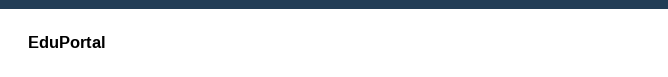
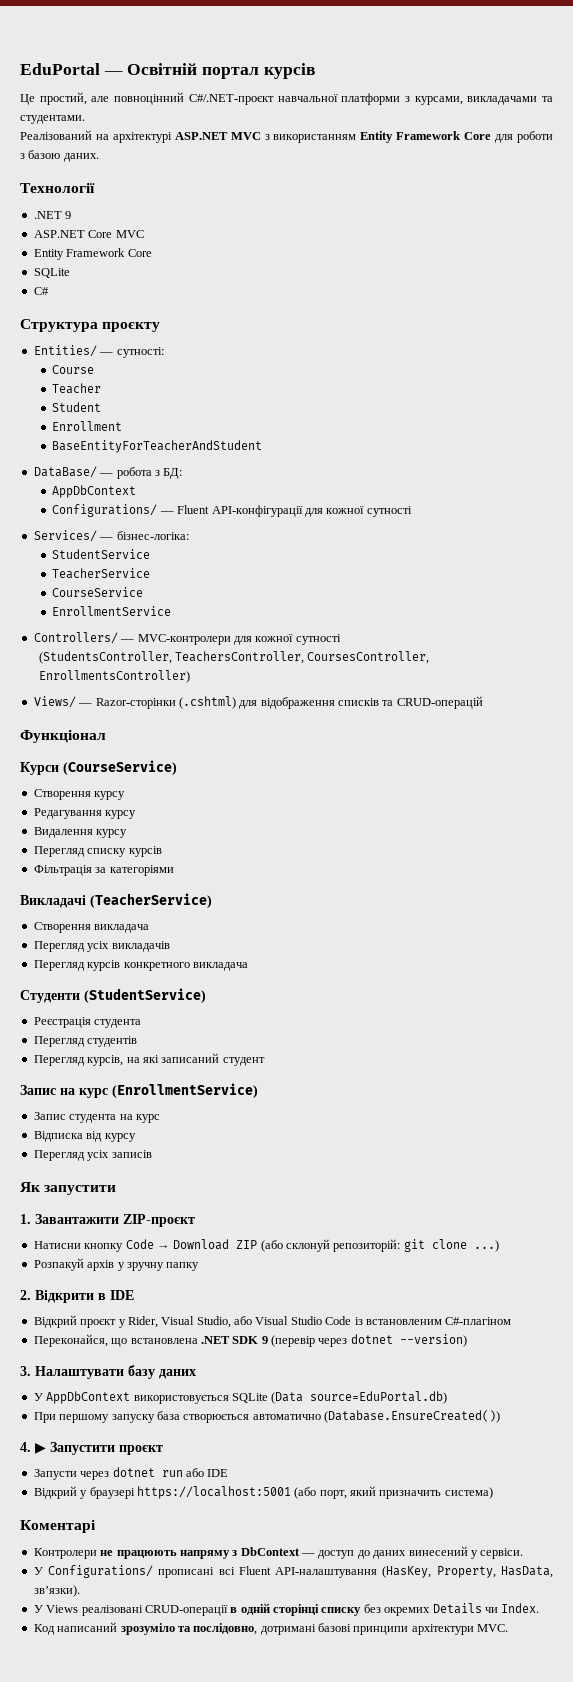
- EduPortal
+ EduPortal — Освітній портал курсів
+ Це простий, але повноцінний C#/.NET-проєкт навчальної платформи з курсами, викладачами та студентами.
+ Реалізований на архітектурі ASP.NET MVC з використанням Entity Framework Core для роботи з базою даних.
+ Технології
+ .NET 9
+ ASP.NET Core MVC
+ Entity Framework Core
+ SQLite
+ C#
+ Структура проєкту
+ Entities/ — сутності:
+ Course
+ Teacher
+ Student
+ Enrollment
+ BaseEntityForTeacherAndStudent
+ DataBase/ — робота з БД:
+ AppDbContext
+ Configurations/ — Fluent API-конфігурації для кожної сутності
+ Services/ — бізнес-логіка:
+ StudentService
+ TeacherService
+ CourseService
+ EnrollmentService
+ Controllers/ — MVC-контролери для кожної сутності
+ (StudentsController, TeachersController, CoursesController, EnrollmentsController)
+ Views/ — Razor-сторінки (.cshtml) для відображення списків та CRUD-операцій
+ Функціонал
+ Курси (CourseService)
+ Створення курсу
+ Редагування курсу
+ Видалення курсу
+ Перегляд списку курсів
+ Фільтрація за категоріями
+ Викладачі (TeacherService)
+ Створення викладача
+ Перегляд усіх викладачів
+ Перегляд курсів конкретного викладача
+ Студенти (StudentService)
+ Реєстрація студента
+ Перегляд студентів
+ Перегляд курсів, на які записаний студент
+ Запис на курс (EnrollmentService)
+ Запис студента на курс
+ Відписка від курсу
+ Перегляд усіх записів
+ Як запустити
+ 1. Завантажити ZIP-проєкт
+ Натисни кнопку Code → Download ZIP (або склонуй репозиторій: git clone ...)
+ Розпакуй архів у зручну папку
+ 2. Відкрити в IDE
+ Відкрий проєкт у Rider, Visual Studio, або Visual Studio Code із встановленим C#-плагіном
+ Переконайся, що встановлена .NET SDK 9 (перевір через dotnet --version)
+ 3. Налаштувати базу даних
+ У AppDbContext використовується SQLite (Data source=EduPortal.db)
+ При першому запуску база створюється автоматично (Database.EnsureCreated())
+ 4. ▶ Запустити проєкт
+ Запусти через dotnet run або IDE
+ Відкрий у браузері https://localhost:5001 (або порт, який призначить система)
+ Коментарі
+ Контролери не працюють напряму з DbContext — доступ до даних винесений у сервіси.
+ У Configurations/ прописані всі Fluent API-налаштування (HasKey, Property, HasData, зв’язки).
+ У Views реалізовані CRUD-операції в одній сторінці списку без окремих Details чи Index.
+ Код написаний зрозуміло та послідовно, дотримані базові принципи архітектури MVC.

